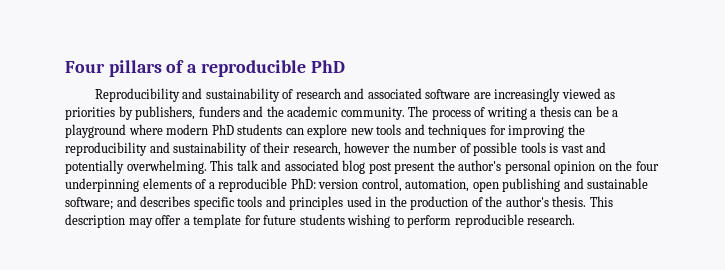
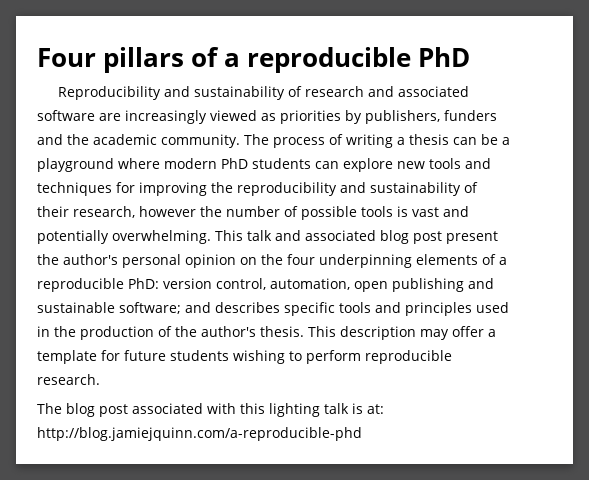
+ The blog post associated with this lighting talk is at: http://blog.jamiejquinn.com/a-reproducible-phd

